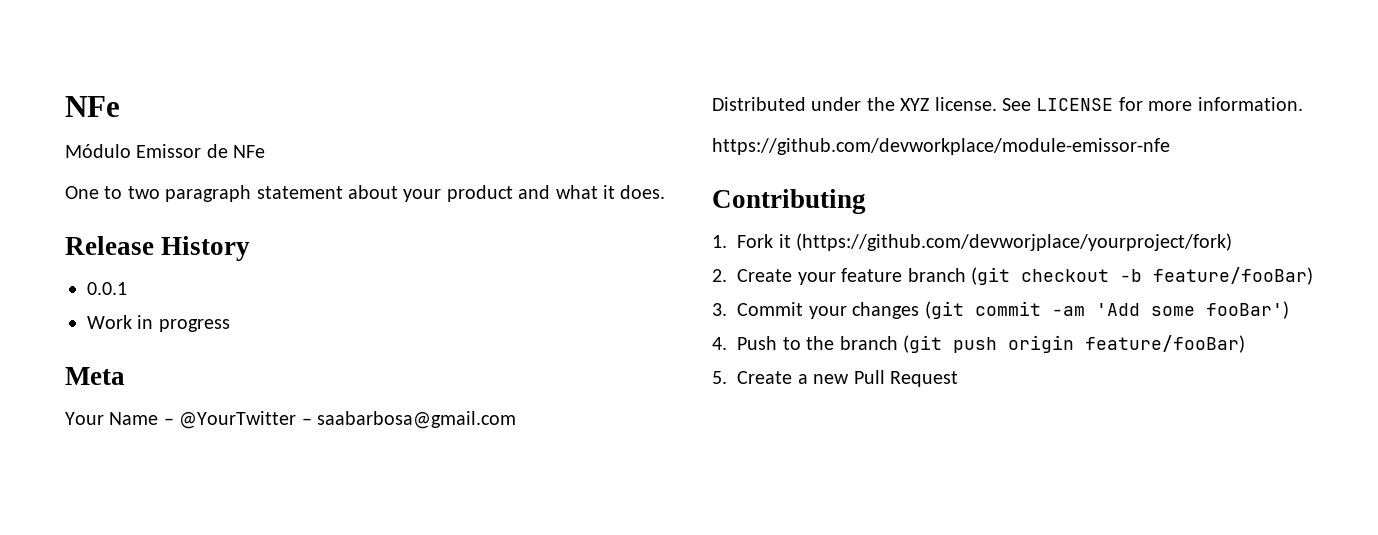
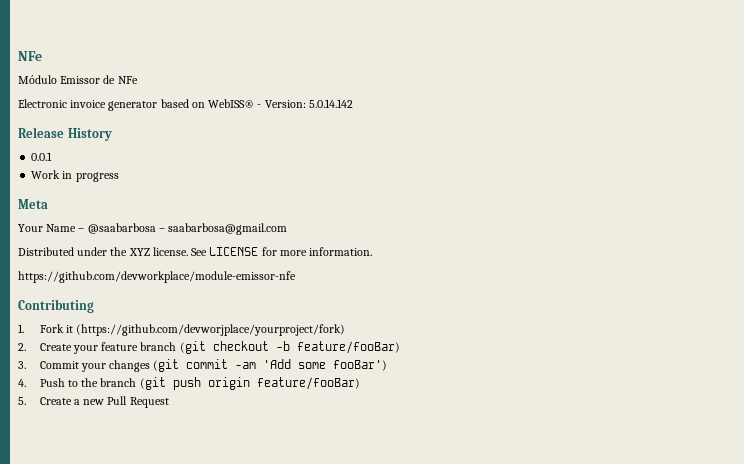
- One to two paragraph statement about your product and what it does.
+ Electronic invoice generator based on WebISS® - Version: 5.0.14.142
- Your Name – @YourTwitter – saabarbosa@gmail.com
+ Your Name – @saabarbosa – saabarbosa@gmail.com

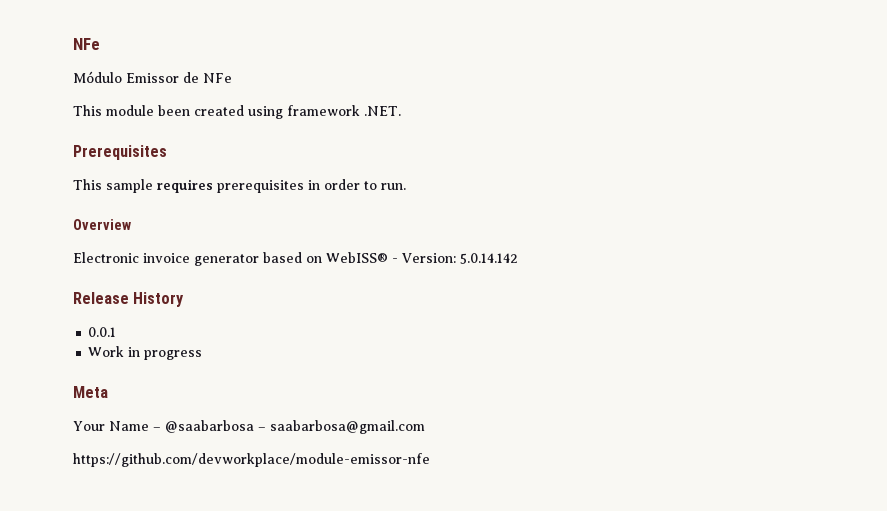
+ This module been created using framework .NET.
+ Prerequisites
+ This sample requires prerequisites in order to run.
+ Overview
- Distributed under the XYZ license. See LICENSE for more information.
  https://github.com/devworkplace/module-emissor-nfe
- Contributing
- 1. Fork it (https://github.com/devworjplace/yourproject/fork)
- 2. Create your feature branch (git checkout -b feature/fooBar)
- 3. Commit your changes (git commit -am 'Add some fooBar')
- 4. Push to the branch (git push origin feature/fooBar)
- 5. Create a new Pull Request

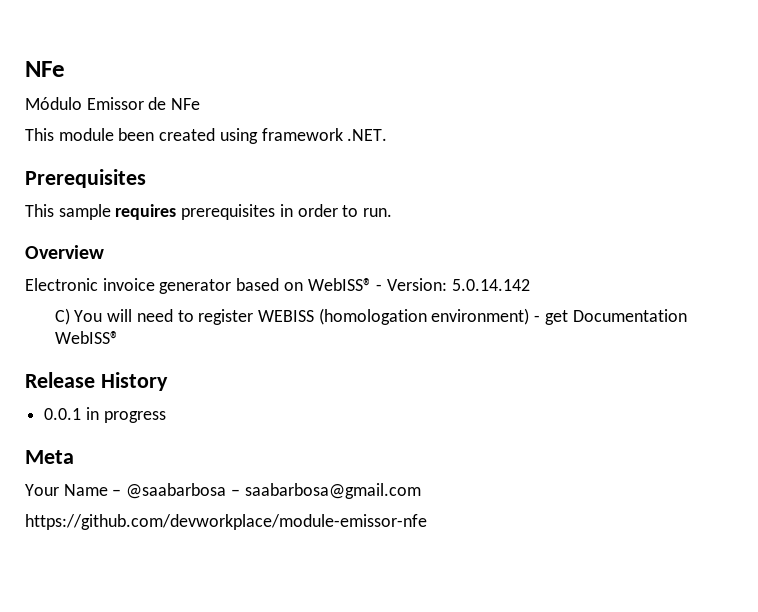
+ C) You will need to register WEBISS (homologation environment) - get Documentation WebISS®
- 0.0.1
- Work in progress
+ 0.0.1 in progress

